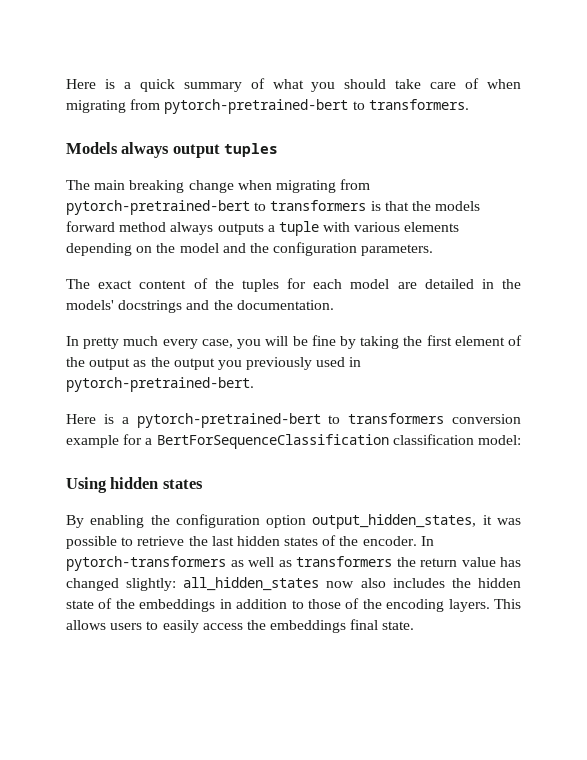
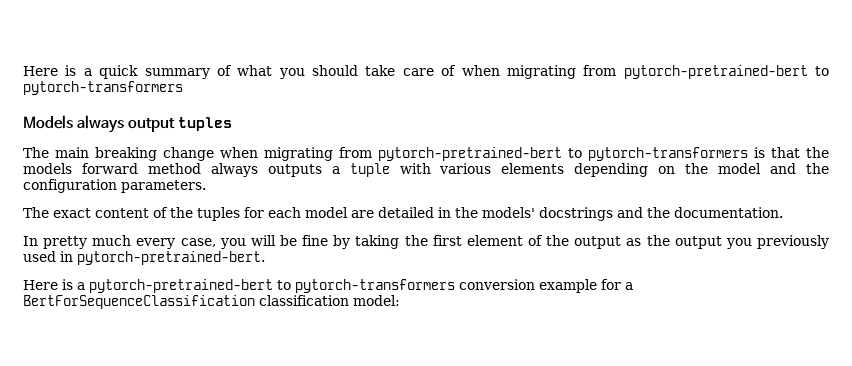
- Here is a quick summary of what you should take care of when migrating from pytorch-pretrained-bert to transformers.
+ Here is a quick summary of what you should take care of when migrating from pytorch-pretrained-bert to pytorch-transformers
- The main breaking change when migrating from pytorch-pretrained-bert to transformers is that the models forward method always outputs a tuple with various elements depending on the model and the configuration parameters.
+ The main breaking change when migrating from pytorch-pretrained-bert to pytorch-transformers is that the models forward method always outputs a tuple with various elements depending on the model and the configuration parameters.
- Here is a pytorch-pretrained-bert to transformers conversion example for a BertForSequenceClassification classification model:
+ Here is a pytorch-pretrained-bert to pytorch-transformers conversion example for a BertForSequenceClassification classification model:
- Using hidden states
- By enabling the configuration option output_hidden_states, it was possible to retrieve the last hidden states of the encoder. In pytorch-transformers as well as transformers the return value has changed slightly: all_hidden_states now also includes the hidden state of the embeddings in addition to those of the encoding layers. This allows users to easily access the embeddings final state.

